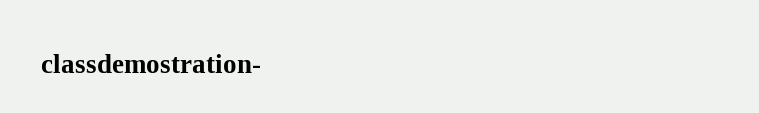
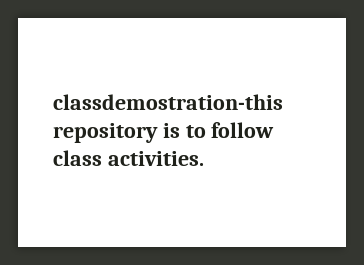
- classdemostration-
+ classdemostration-this repository is to follow class activities.

